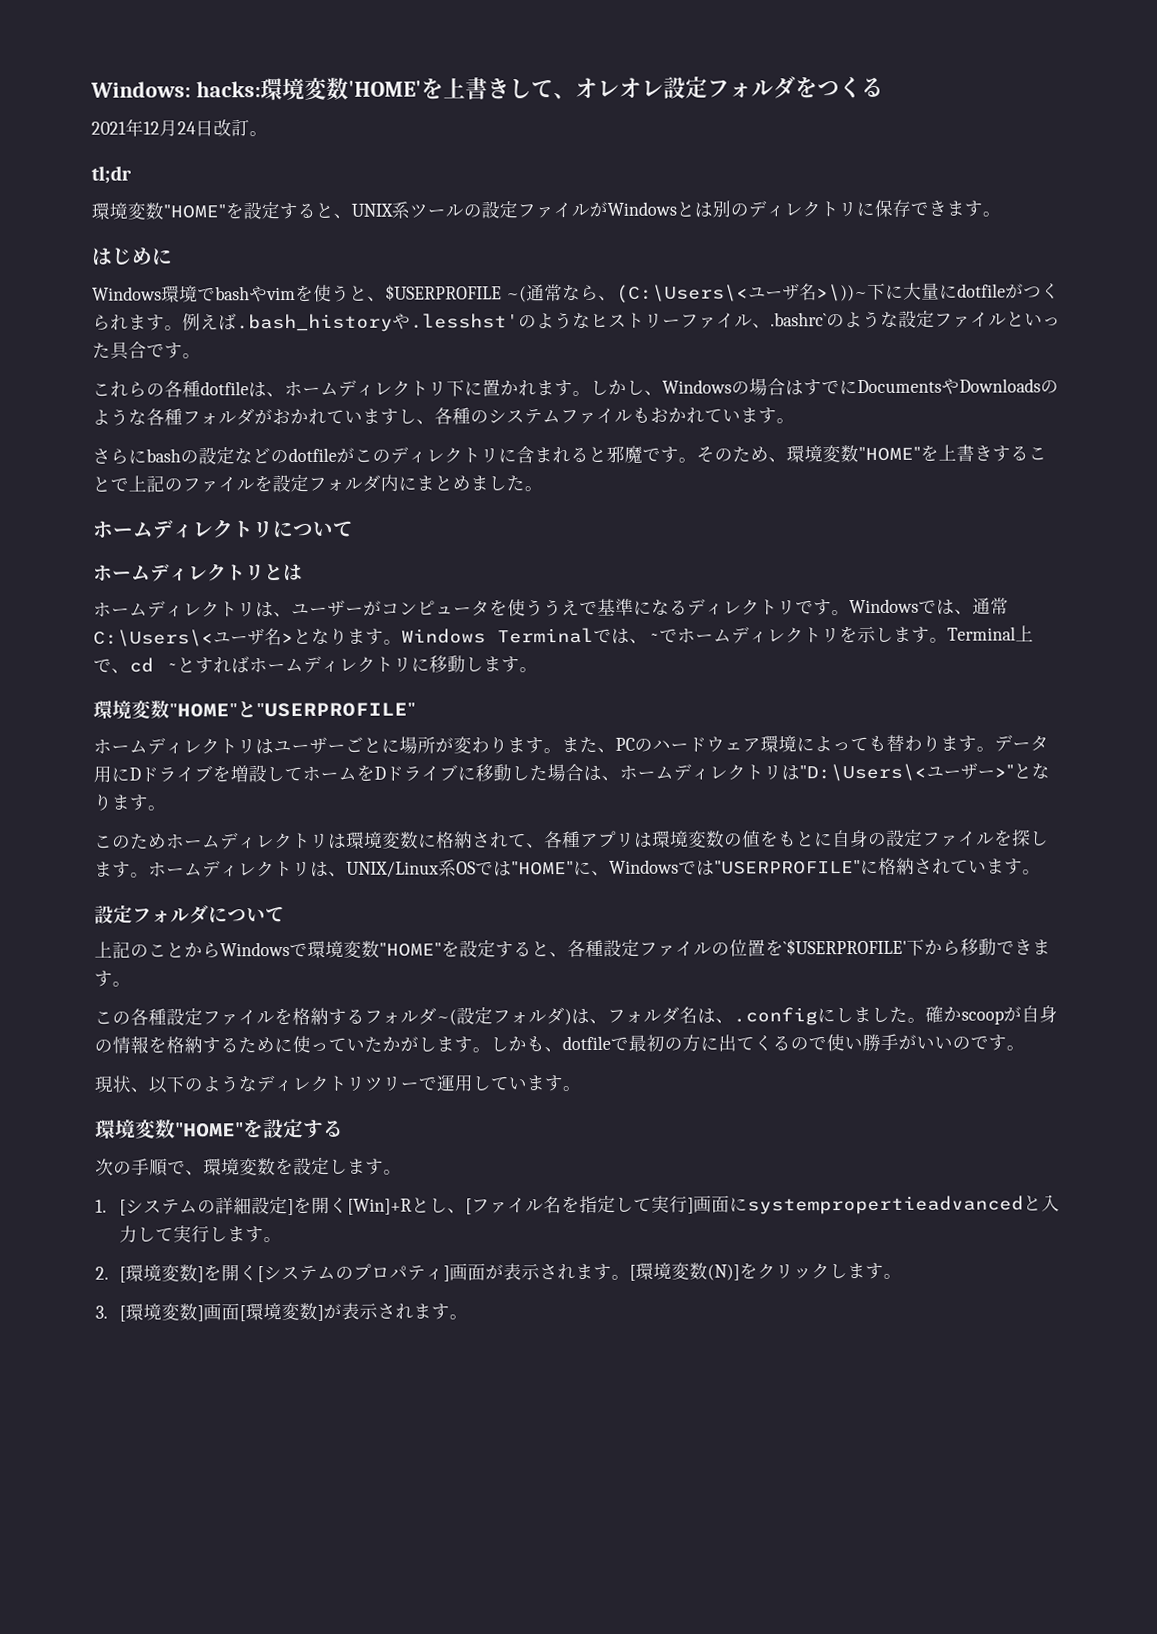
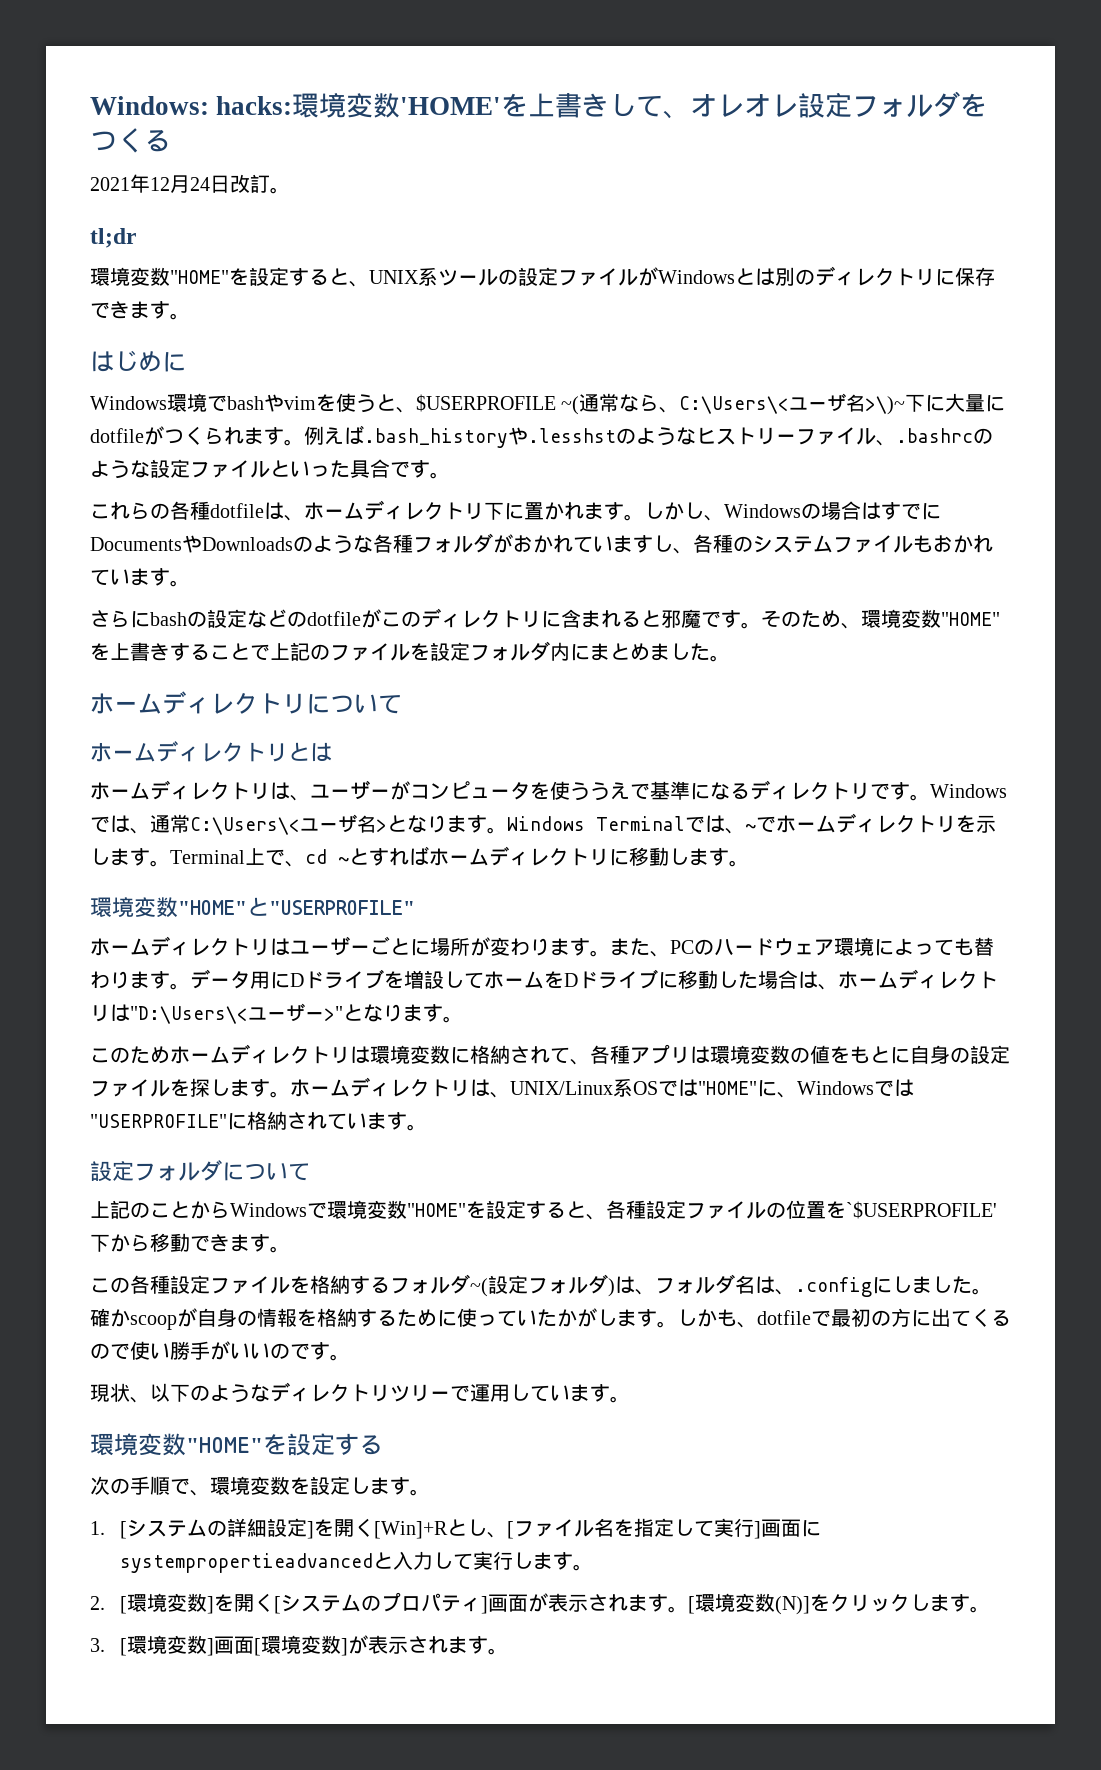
- Windows環境でbashやvimを使うと、$USERPROFILE ~(通常なら、(C:\Users\<ユーザ名>\))~下に大量にdotfileがつくられます。
+ Windows環境でbashやvimを使うと、$USERPROFILE ~(通常なら、C:\Users\<ユーザ名>\)~下に大量にdotfileがつくられます。
- 例えば.bash_historyや.lesshst'のようなヒストリーファイル、.bashrc`のような設定ファイルといった具合です。
+ 例えば.bash_historyや.lesshstのようなヒストリーファイル、.bashrcのような設定ファイルといった具合です。

